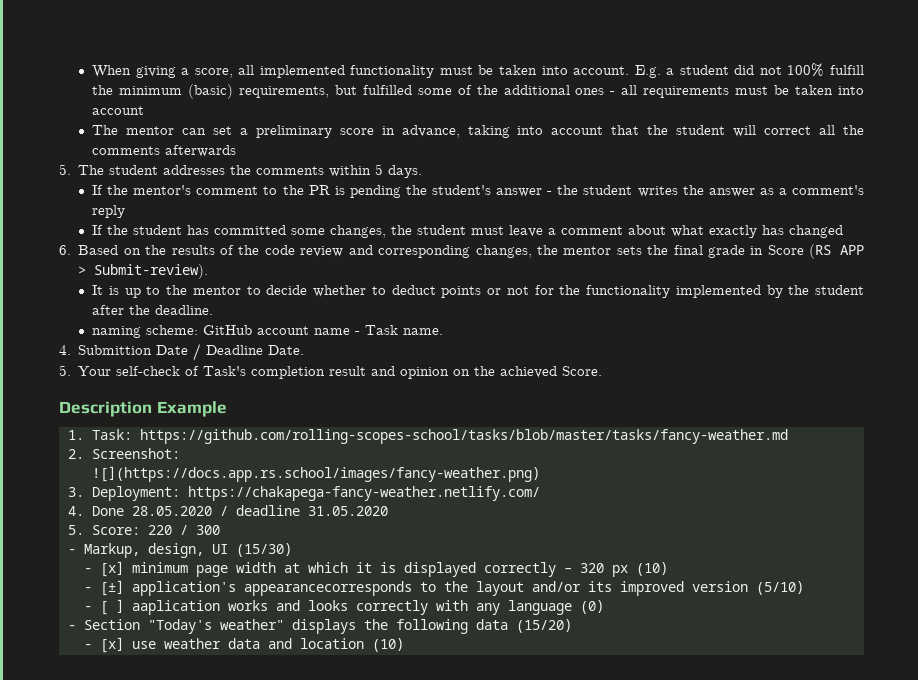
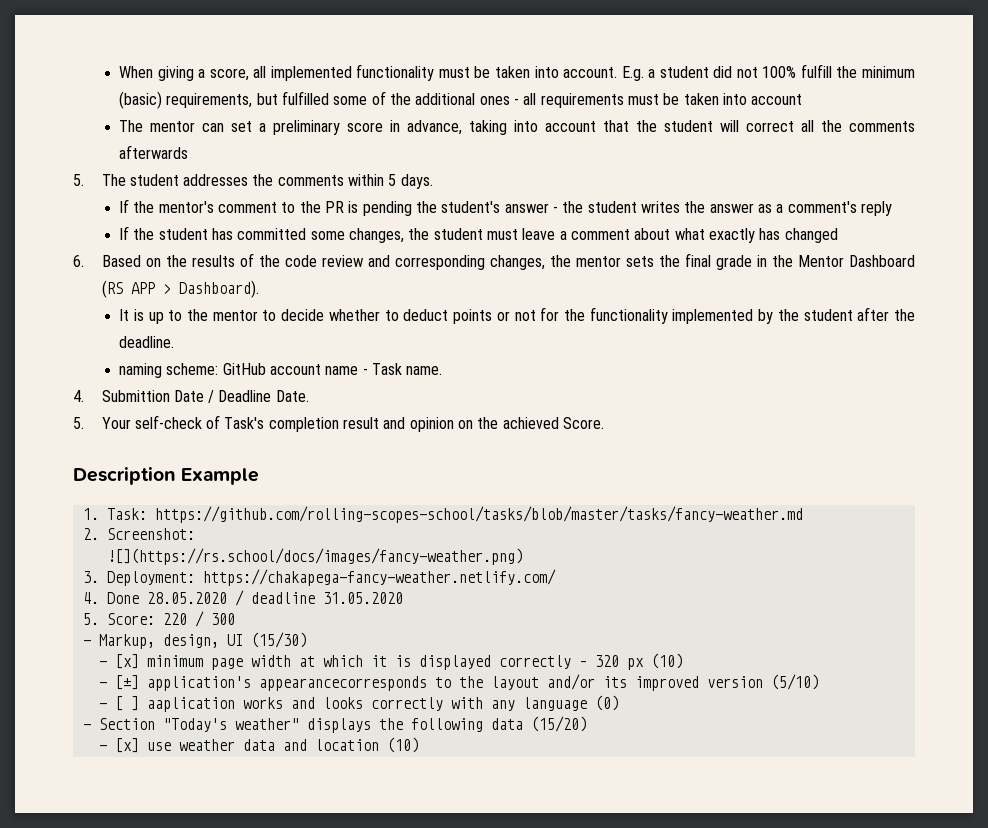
- 6. Based on the results of the code review and corresponding changes, the mentor sets the final grade in Score (RS APP > Submit-review).
+ 6. Based on the results of the code review and corresponding changes, the mentor sets the final grade in the Mentor Dashboard (RS APP > Dashboard).
- ![](https://docs.app.rs.school/images/fancy-weather.png)
+ ![](https://rs.school/docs/images/fancy-weather.png)

